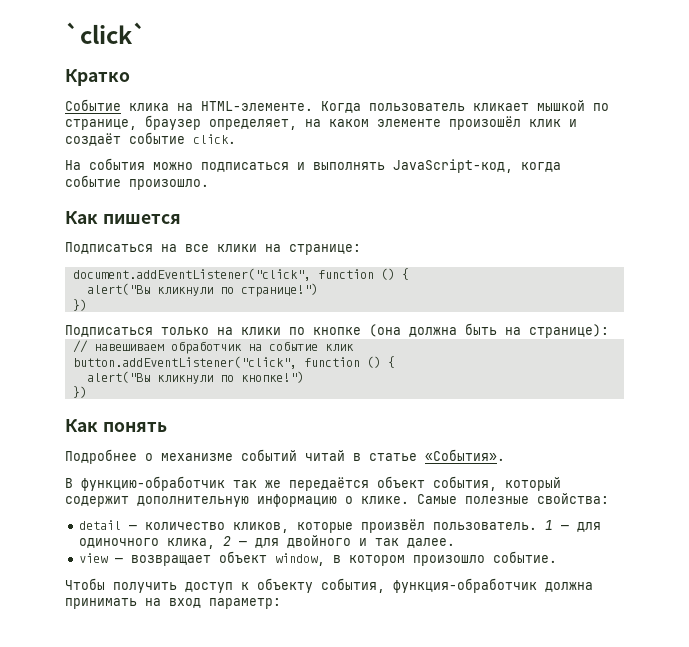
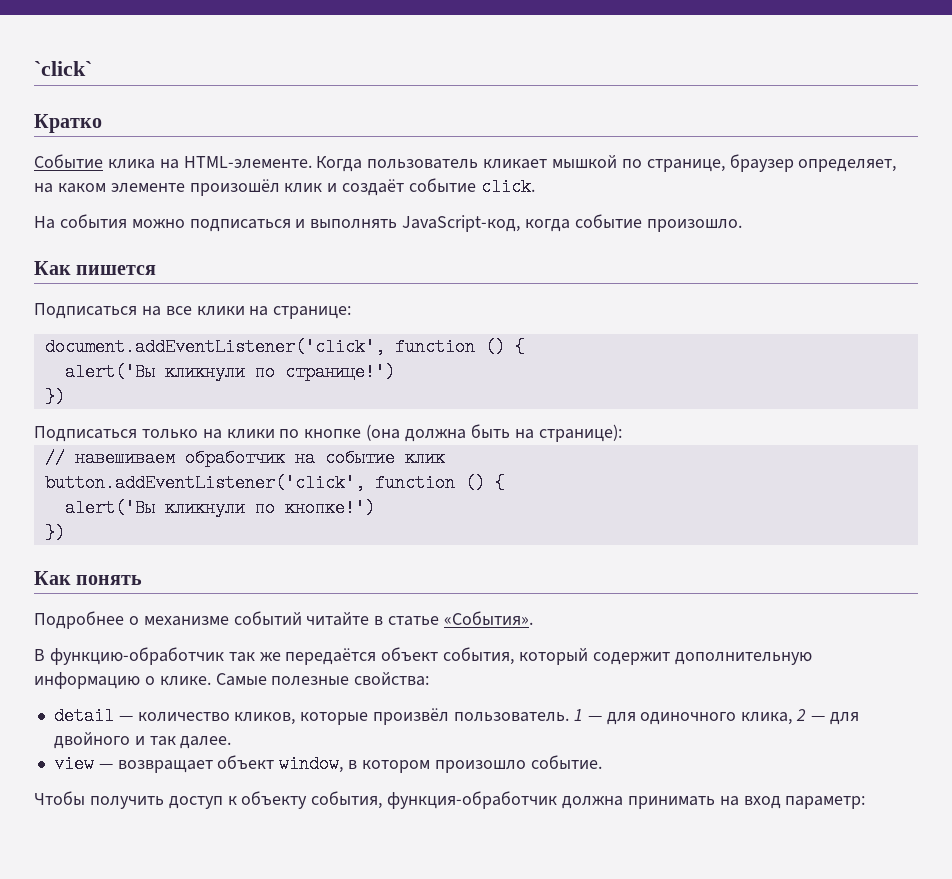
- document.addEventListener("click", function () {
- alert("Вы кликнули по странице!")
+ document.addEventListener('click', function () {
+ alert('Вы кликнули по странице!')
- button.addEventListener("click", function () {
- alert("Вы кликнули по кнопке!")
+ button.addEventListener('click', function () {
+ alert('Вы кликнули по кнопке!')
- Подробнее о механизме событий читай в статье «События».
+ Подробнее о механизме событий читайте в статье «События».

